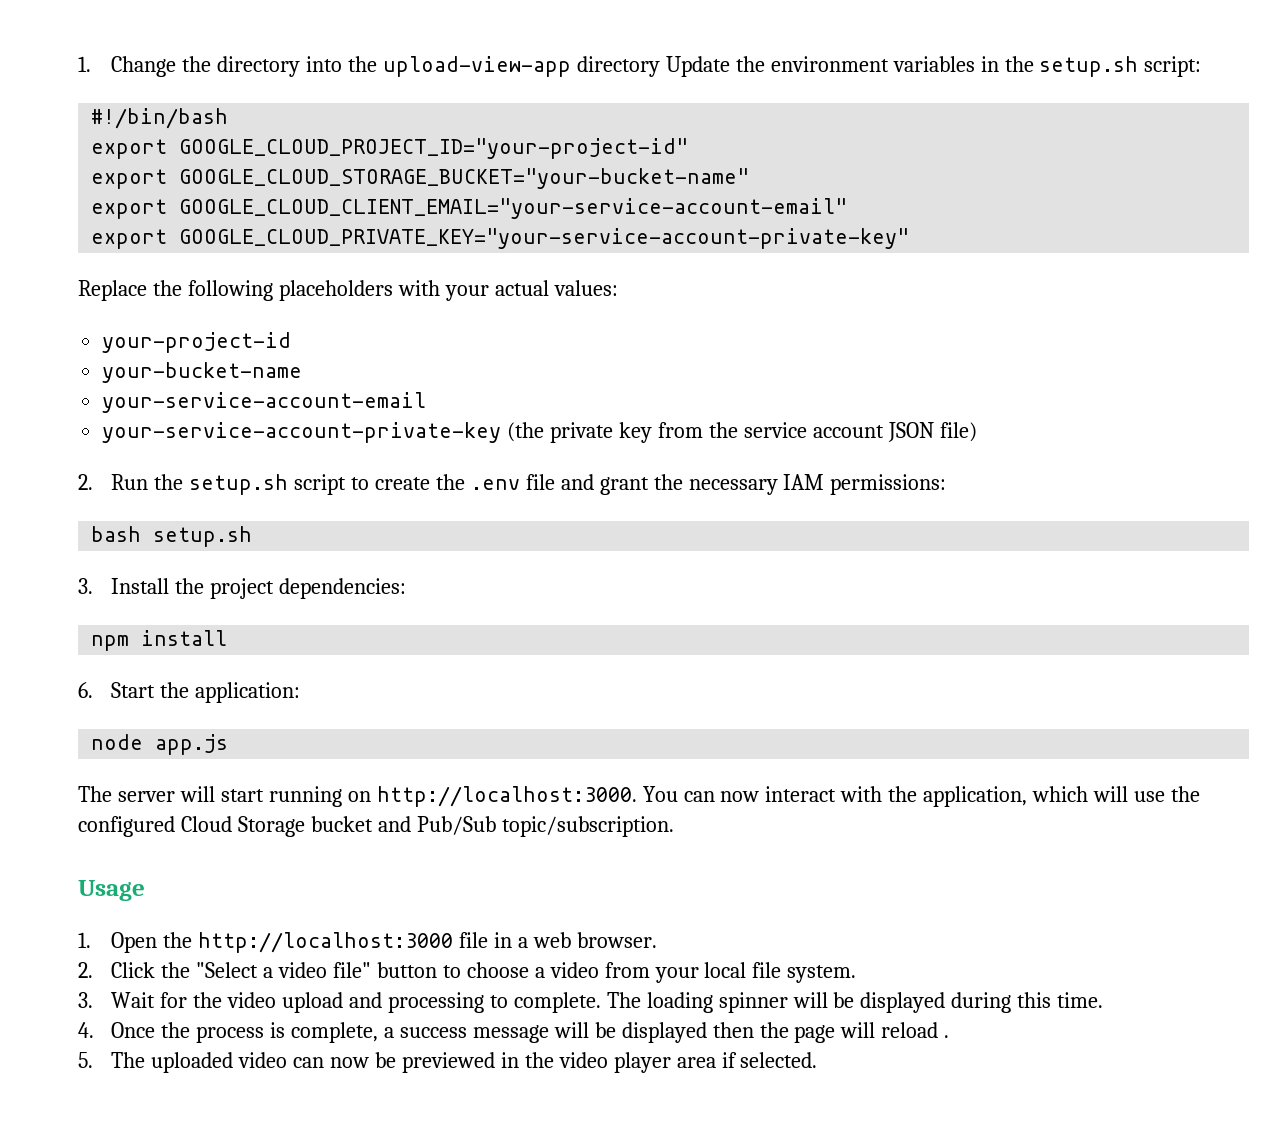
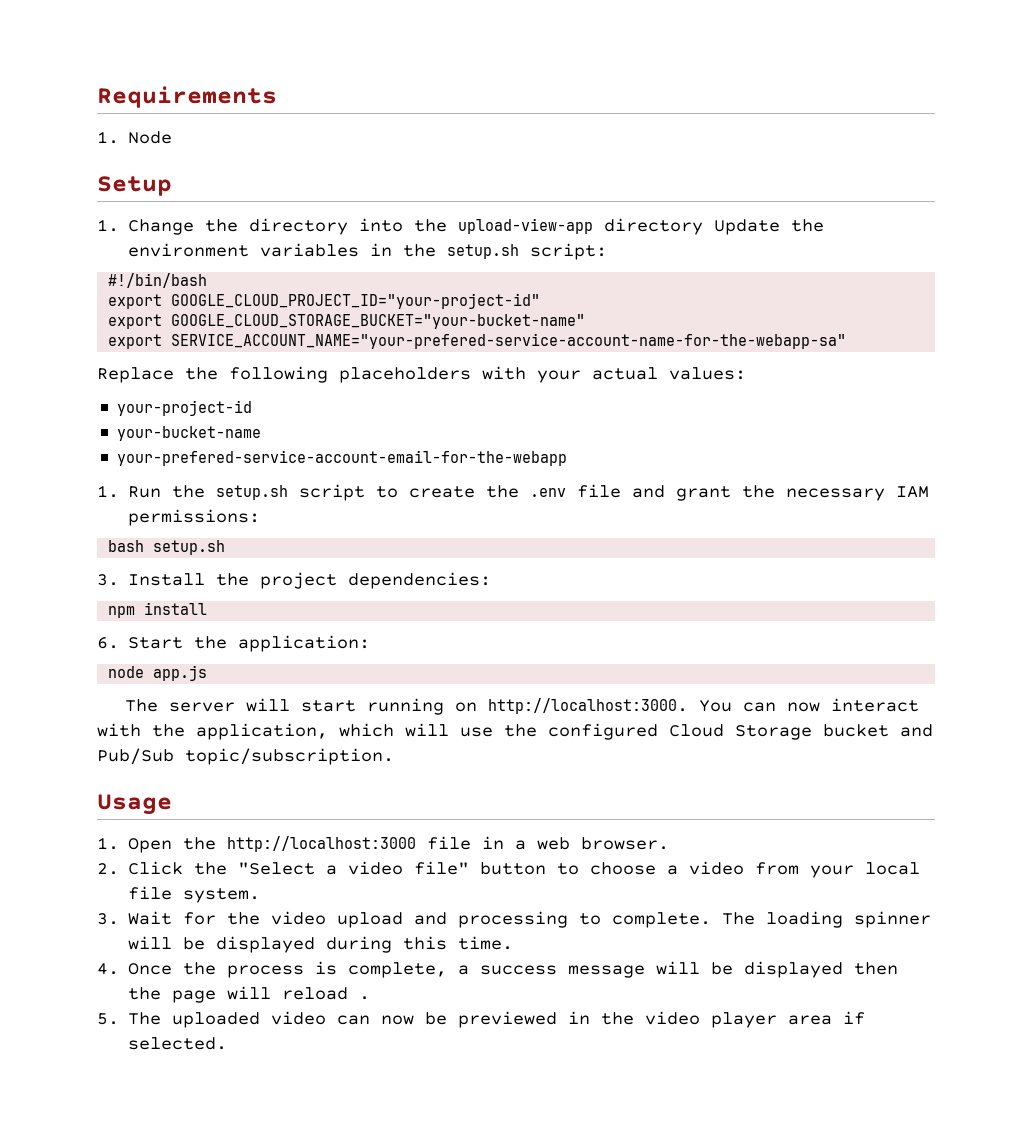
+ Requirements
+ 1. Node
+ Setup
- export GOOGLE_CLOUD_CLIENT_EMAIL="your-service-account-email"
- export GOOGLE_CLOUD_PRIVATE_KEY="your-service-account-private-key"
+ export SERVICE_ACCOUNT_NAME="your-prefered-service-account-name-for-the-webapp-sa"
- your-service-account-email
- your-service-account-private-key (the private key from the service account JSON file)
- 2. Run the setup.sh script to create the .env file and grant the necessary IAM permissions:
+ your-prefered-service-account-email-for-the-webapp
+ 1. Run the setup.sh script to create the .env file and grant the necessary IAM permissions:

